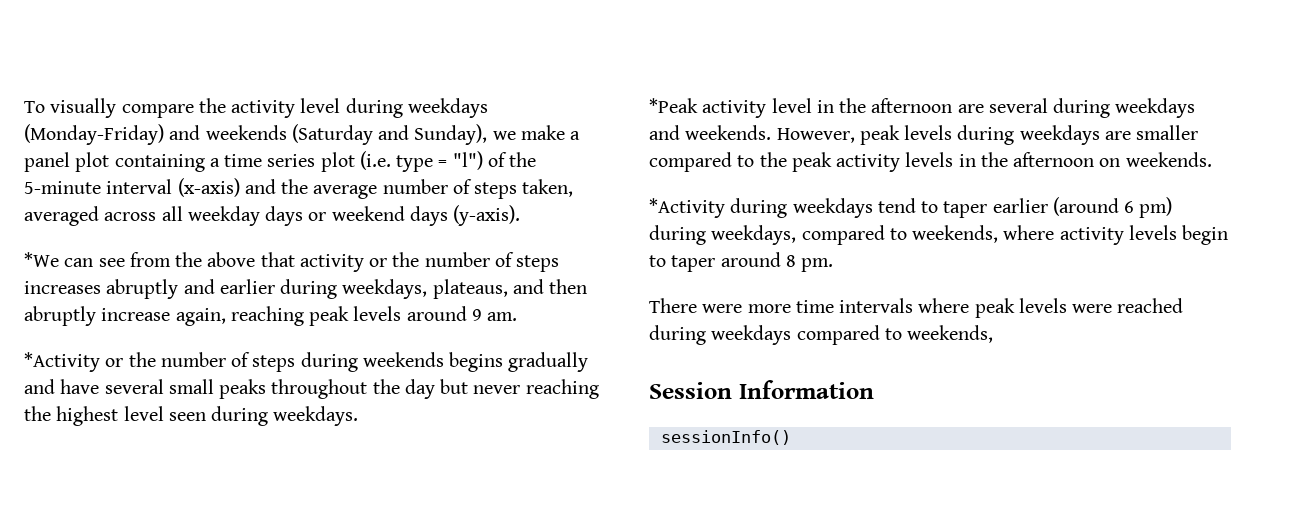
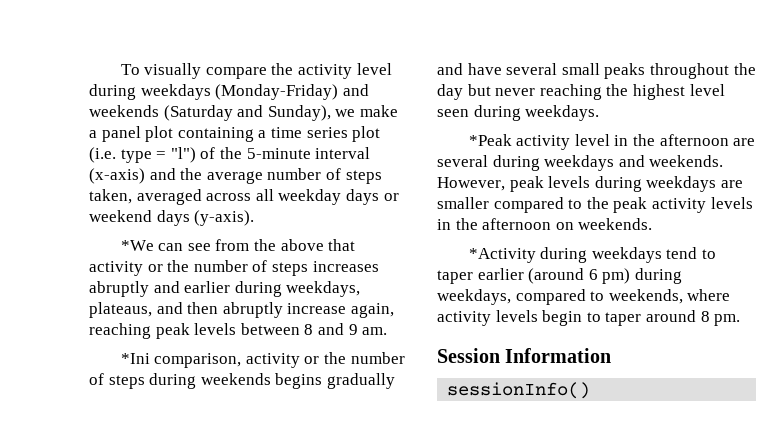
- *We can see from the above that activity or the number of steps increases abruptly and earlier during weekdays, plateaus, and then abruptly increase again, reaching peak levels around 9 am.
+ *We can see from the above that activity or the number of steps increases abruptly and earlier during weekdays, plateaus, and then abruptly increase again, reaching peak levels between 8 and 9 am.
- *Activity or the number of steps during weekends begins gradually and have several small peaks throughout the day but never reaching the highest level seen during weekdays.
+ *Ini comparison, activity or the number of steps during weekends begins gradually and have several small peaks throughout the day but never reaching the highest level seen during weekdays.
- There were more time intervals where peak levels were reached during weekdays compared to weekends,

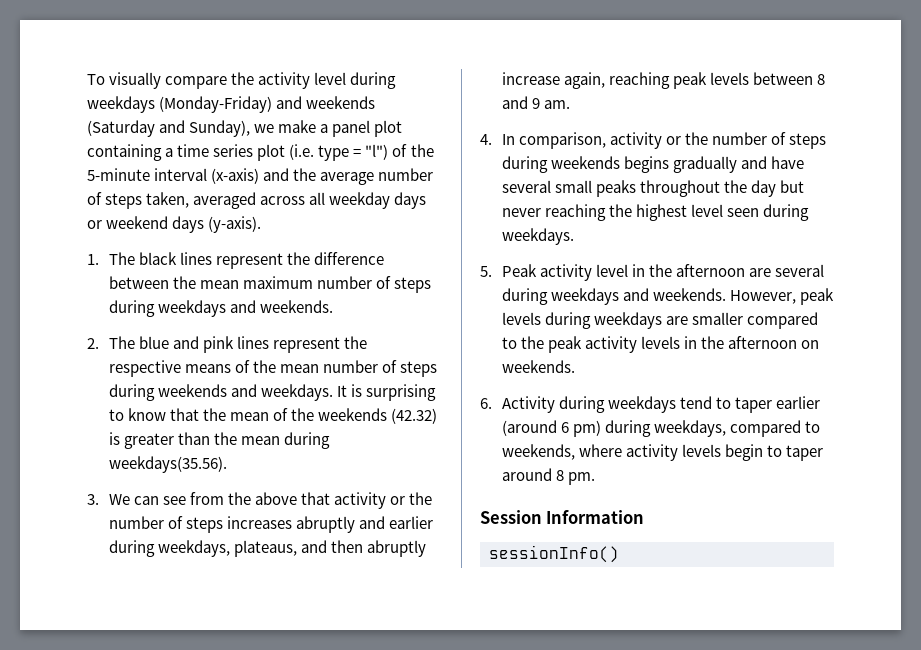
- *We can see from the above that activity or the number of steps increases abruptly and earlier during weekdays, plateaus, and then abruptly increase again, reaching peak levels between 8 and 9 am.
+ 1. The black lines represent the difference between the mean maximum number of steps during weekdays and weekends.
+ 2. The blue and pink lines represent the respective means of the mean number of steps during weekends and weekdays. It is surprising to know that the mean of the weekends (42.32) is greater than the mean during weekdays(35.56).
+ 3. We can see from the above that activity or the number of steps increases abruptly and earlier during weekdays, plateaus, and then abruptly increase again, reaching peak levels between 8 and 9 am.
- *Ini comparison, activity or the number of steps during weekends begins gradually and have several small peaks throughout the day but never reaching the highest level seen during weekdays.
+ 4. In comparison, activity or the number of steps during weekends begins gradually and have several small peaks throughout the day but never reaching the highest level seen during weekdays.
- *Peak activity level in the afternoon are several during weekdays and weekends.
+ 5. Peak activity level in the afternoon are several during weekdays and weekends.
- *Activity during weekdays tend to taper earlier (around 6 pm) during weekdays, compared to weekends, where activity levels begin to taper around 8 pm.
+ 6. Activity during weekdays tend to taper earlier (around 6 pm) during weekdays, compared to weekends, where activity levels begin to taper around 8 pm.

